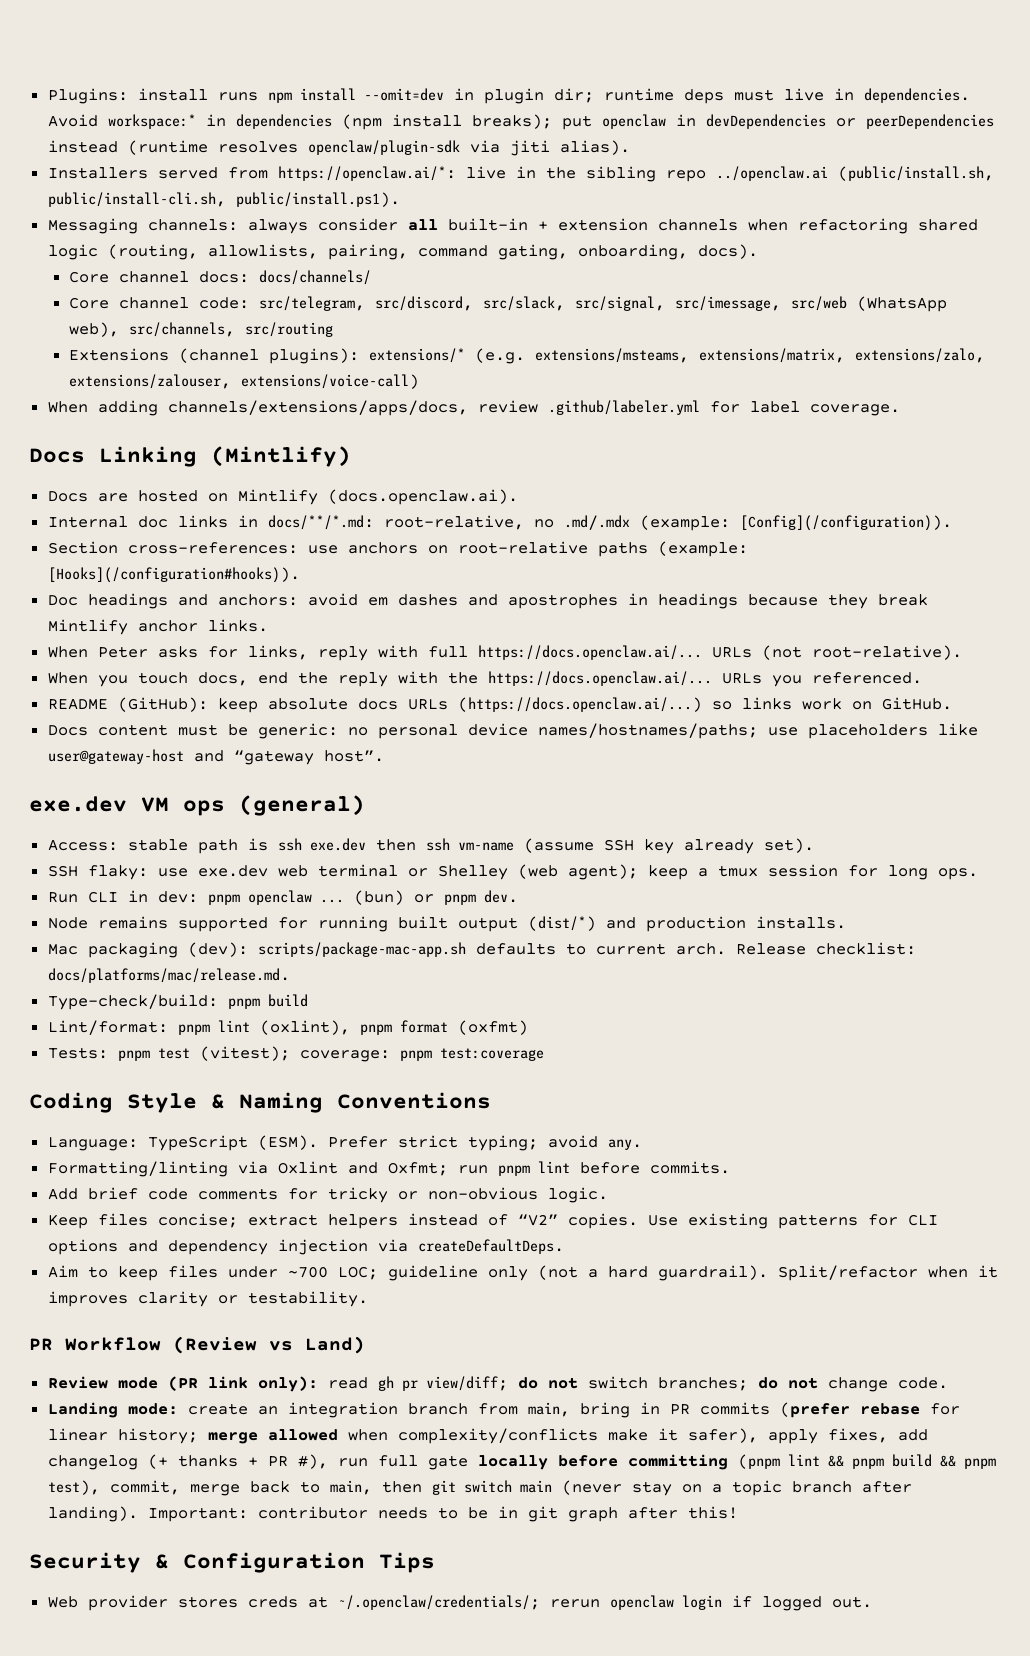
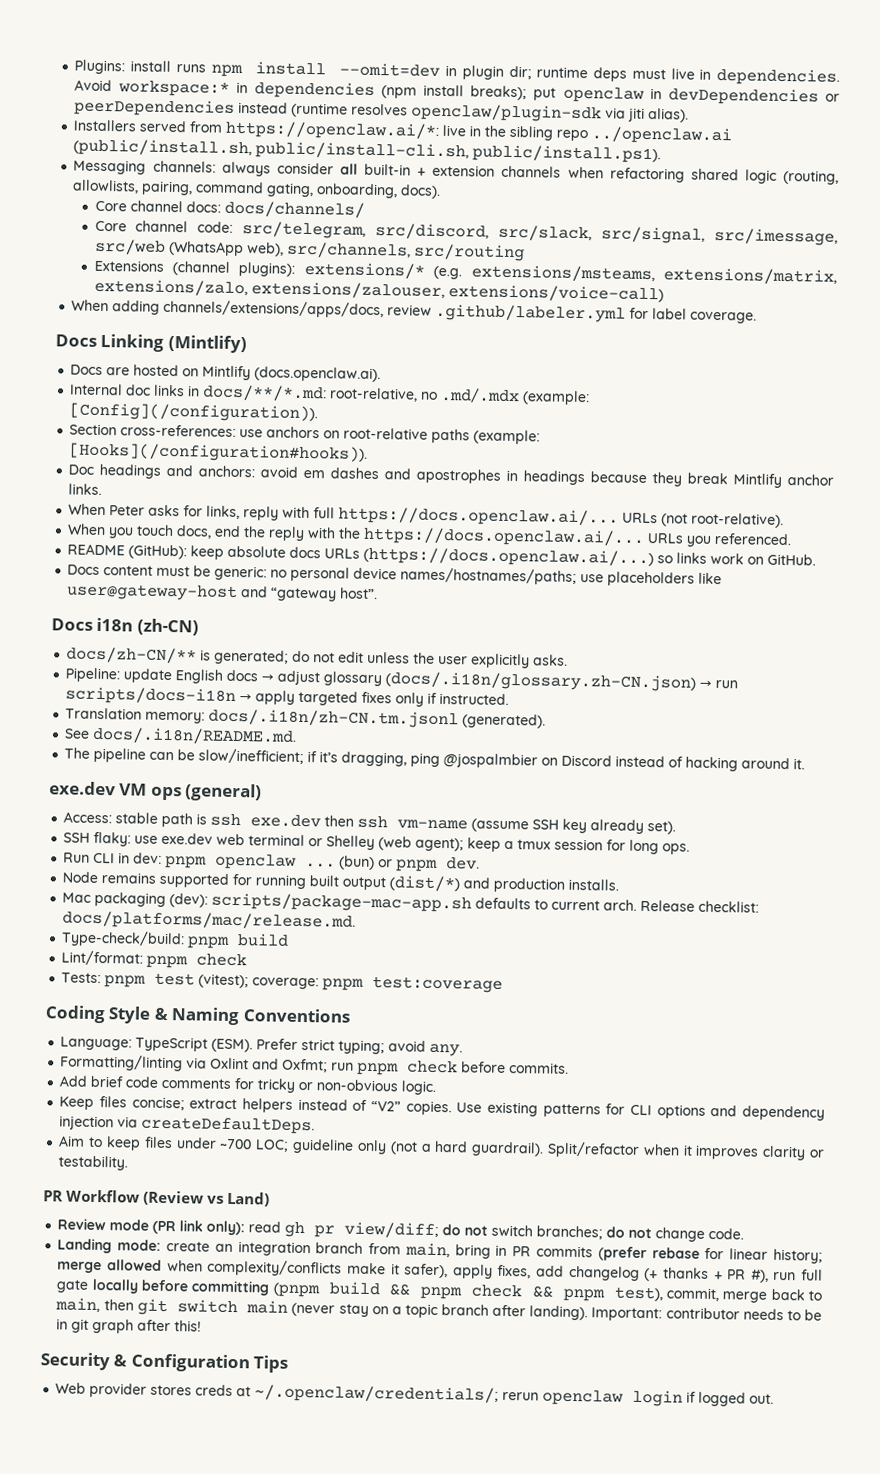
+ Docs i18n (zh-CN)
+ docs/zh-CN/** is generated; do not edit unless the user explicitly asks.
+ Pipeline: update English docs → adjust glossary (docs/.i18n/glossary.zh-CN.json) → run scripts/docs-i18n → apply targeted fixes only if instructed.
+ Translation memory: docs/.i18n/zh-CN.tm.jsonl (generated).
+ See docs/.i18n/README.md.
+ The pipeline can be slow/inefficient; if it’s dragging, ping @jospalmbier on Discord instead of hacking around it.
- Lint/format: pnpm lint (oxlint), pnpm format (oxfmt)
+ Lint/format: pnpm check
- Formatting/linting via Oxlint and Oxfmt; run pnpm lint before commits.
+ Formatting/linting via Oxlint and Oxfmt; run pnpm check before commits.
- Landing mode: create an integration branch from main, bring in PR commits (prefer rebase for linear history; merge allowed when complexity/conflicts make it safer), apply fixes, add changelog (+ thanks + PR #), run full gate locally before committing (pnpm lint && pnpm build && pnpm test), commit, merge back to main, then git switch main (never stay on a topic branch after landing).
+ Landing mode: create an integration branch from main, bring in PR commits (prefer rebase for linear history; merge allowed when complexity/conflicts make it safer), apply fixes, add changelog (+ thanks + PR #), run full gate locally before committing (pnpm build && pnpm check && pnpm test), commit, merge back to main, then git switch main (never stay on a topic branch after landing).

